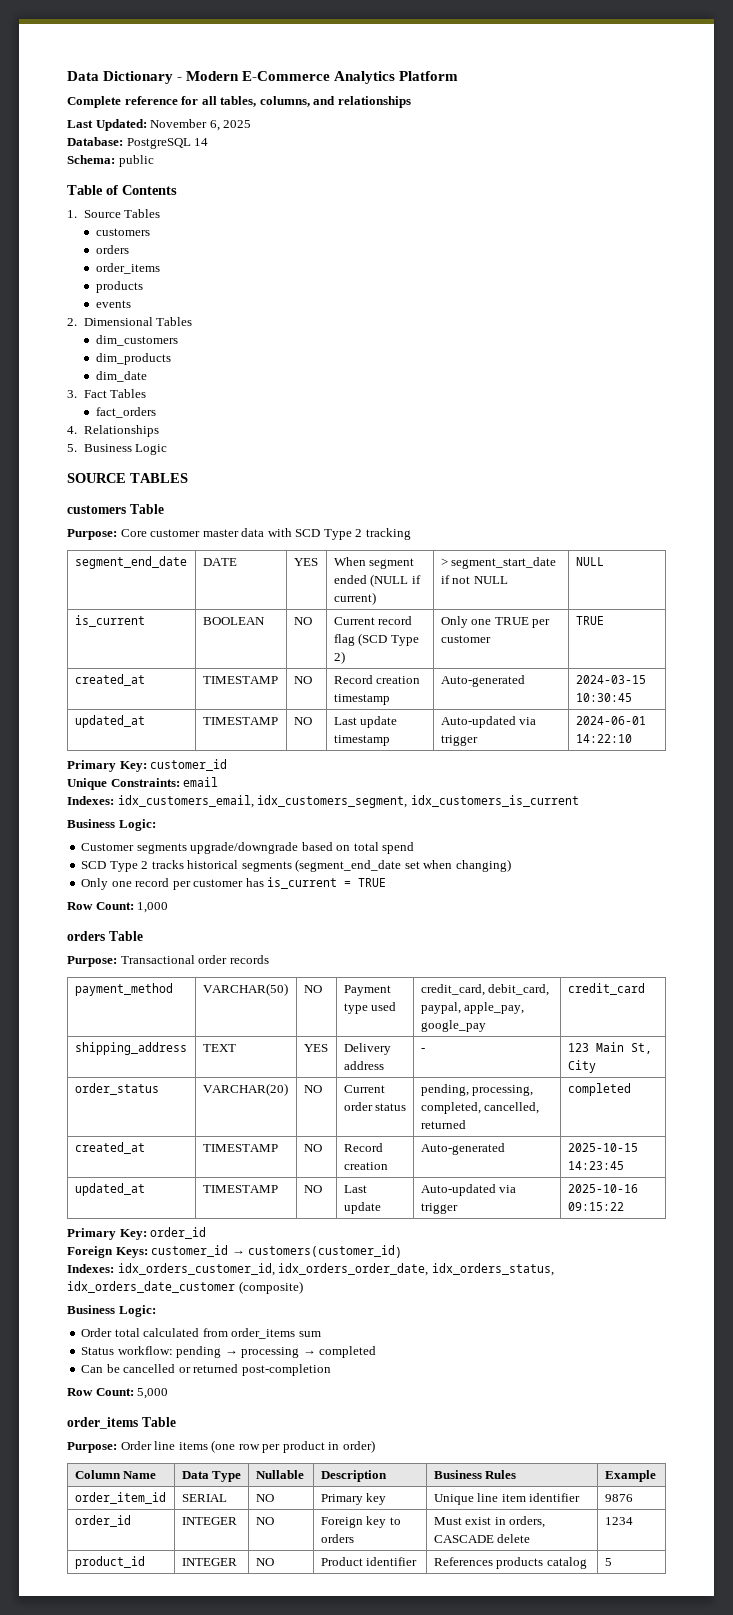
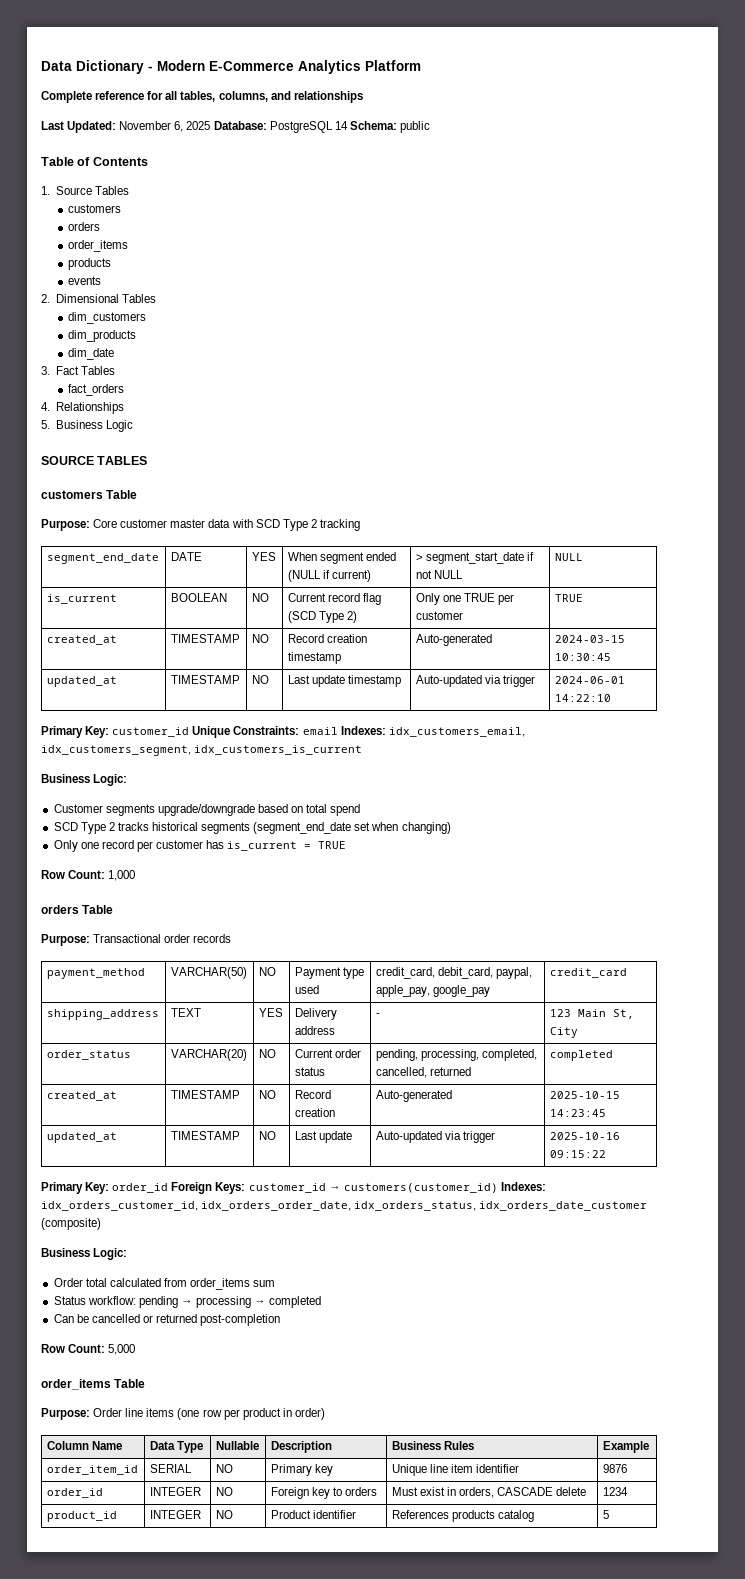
- Last Updated: November 6, 2025
- Database: PostgreSQL 14
- Schema: public
+ Last Updated: November 6, 2025 Database: PostgreSQL 14 Schema: public
- Primary Key: customer_id
- Unique Constraints: email
- Indexes: idx_customers_email, idx_customers_segment, idx_customers_is_current
+ Primary Key: customer_id Unique Constraints: email Indexes: idx_customers_email, idx_customers_segment, idx_customers_is_current
- Primary Key: order_id
- Foreign Keys: customer_id → customers(customer_id)
- Indexes: idx_orders_customer_id, idx_orders_order_date, idx_orders_status, idx_orders_date_customer (composite)
+ Primary Key: order_id Foreign Keys: customer_id → customers(customer_id) Indexes: idx_orders_customer_id, idx_orders_order_date, idx_orders_status, idx_orders_date_customer (composite)

